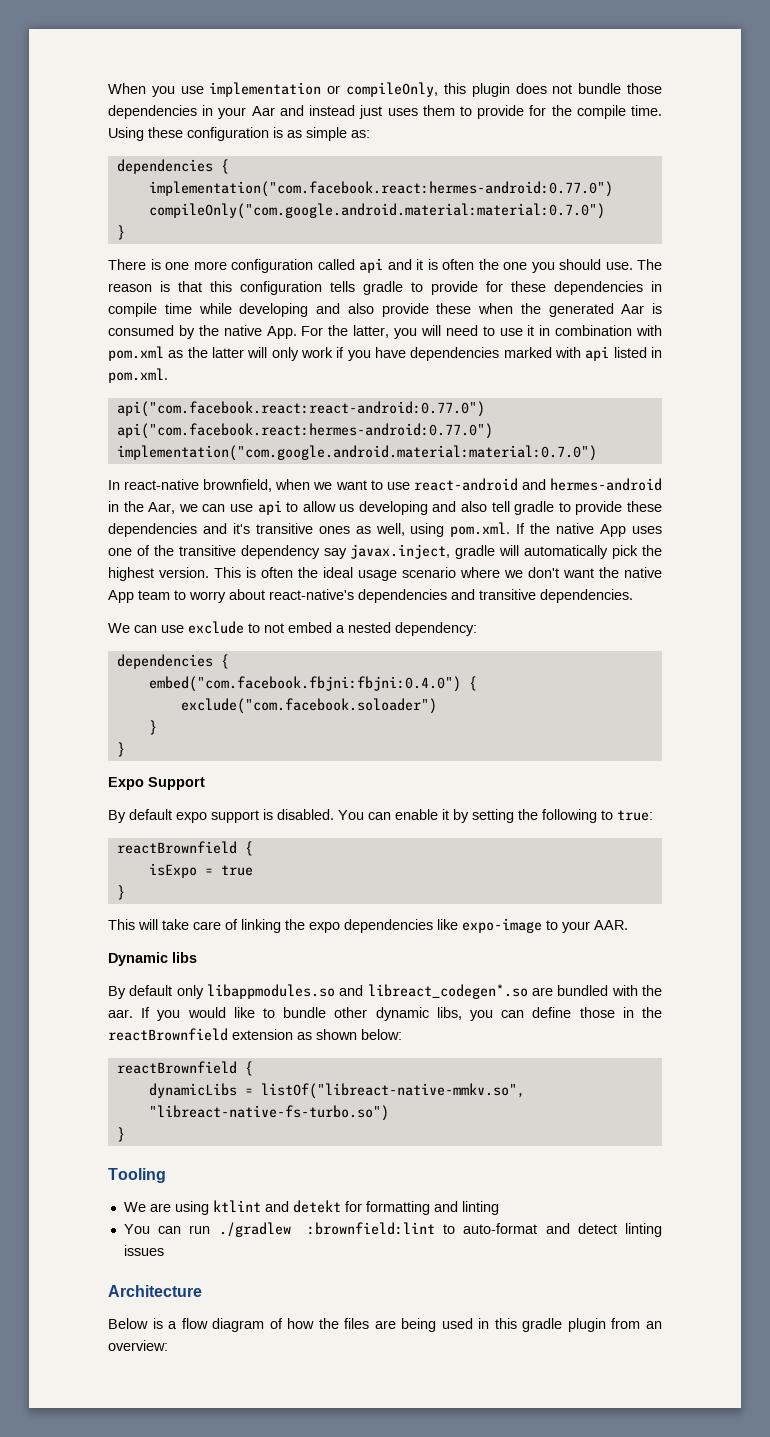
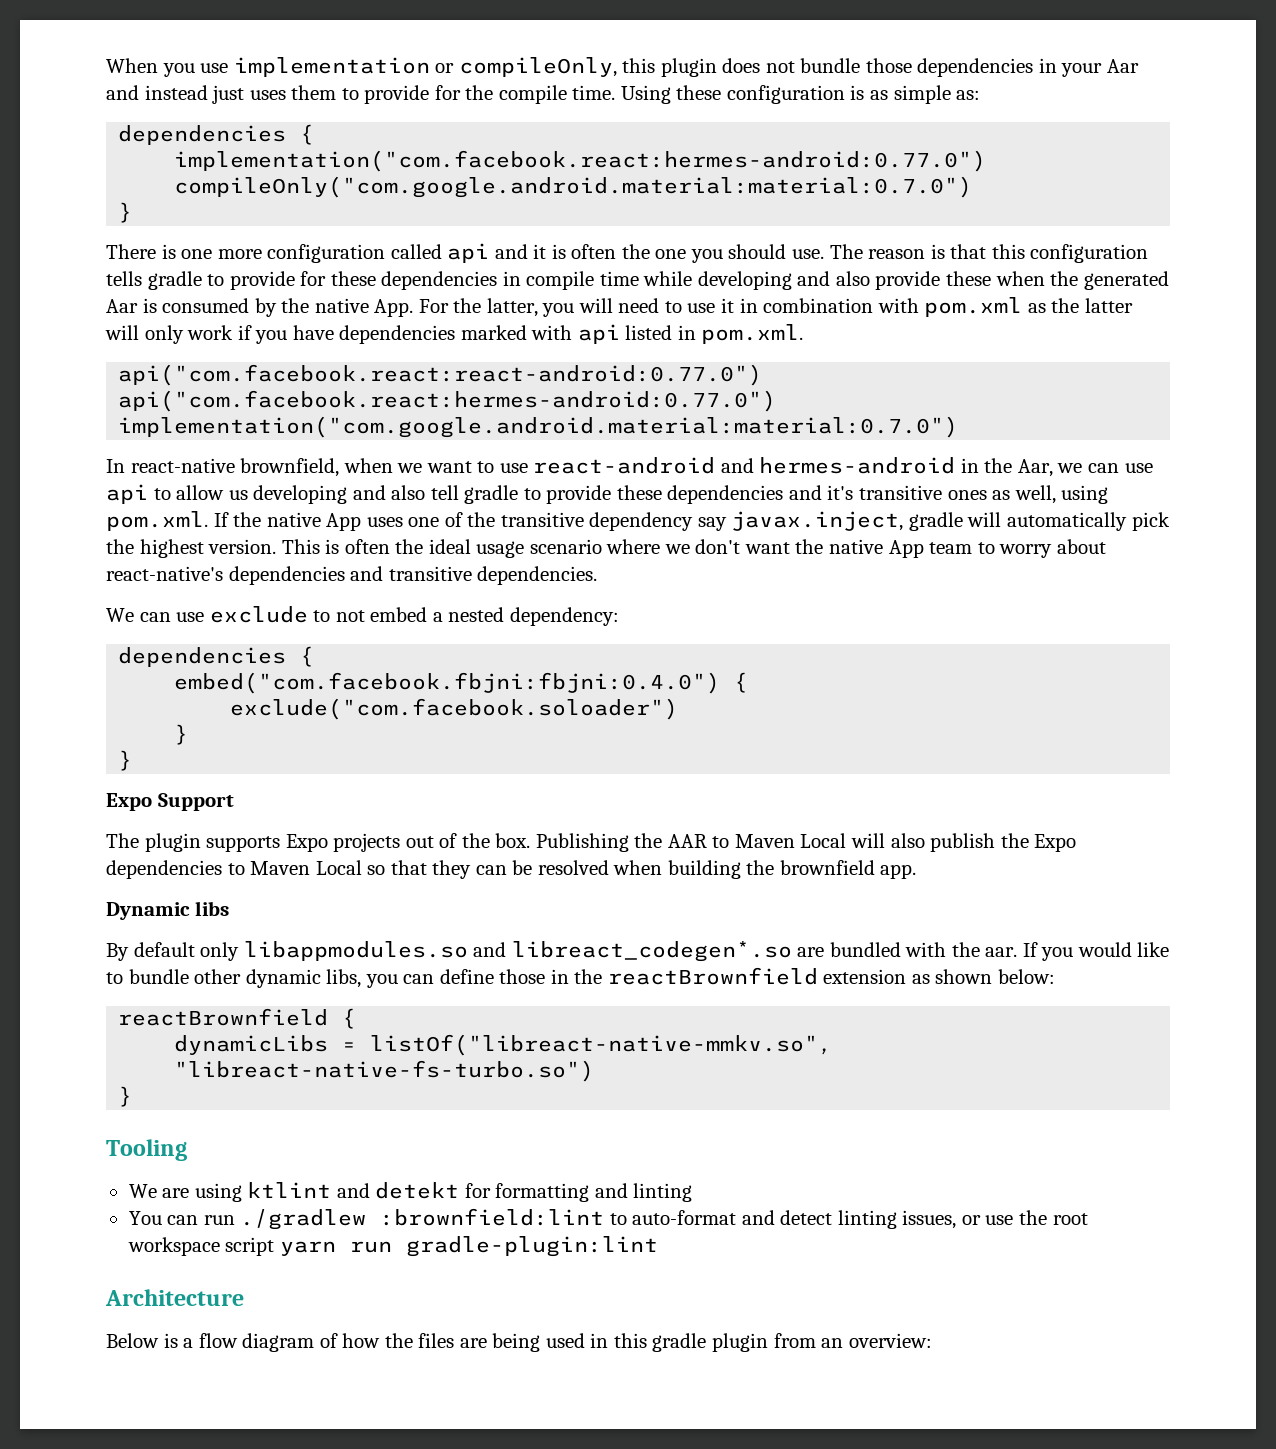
- By default expo support is disabled. You can enable it by setting the following to true:
- reactBrownfield {
- isExpo = true
- }
- This will take care of linking the expo dependencies like expo-image to your AAR.
+ The plugin supports Expo projects out of the box. Publishing the AAR to Maven Local will also publish the Expo dependencies to Maven Local so that they can be resolved when building the brownfield app.
- You can run ./gradlew :brownfield:lint to auto-format and detect linting issues
+ You can run ./gradlew :brownfield:lint to auto-format and detect linting issues, or use the root workspace script yarn run gradle-plugin:lint

